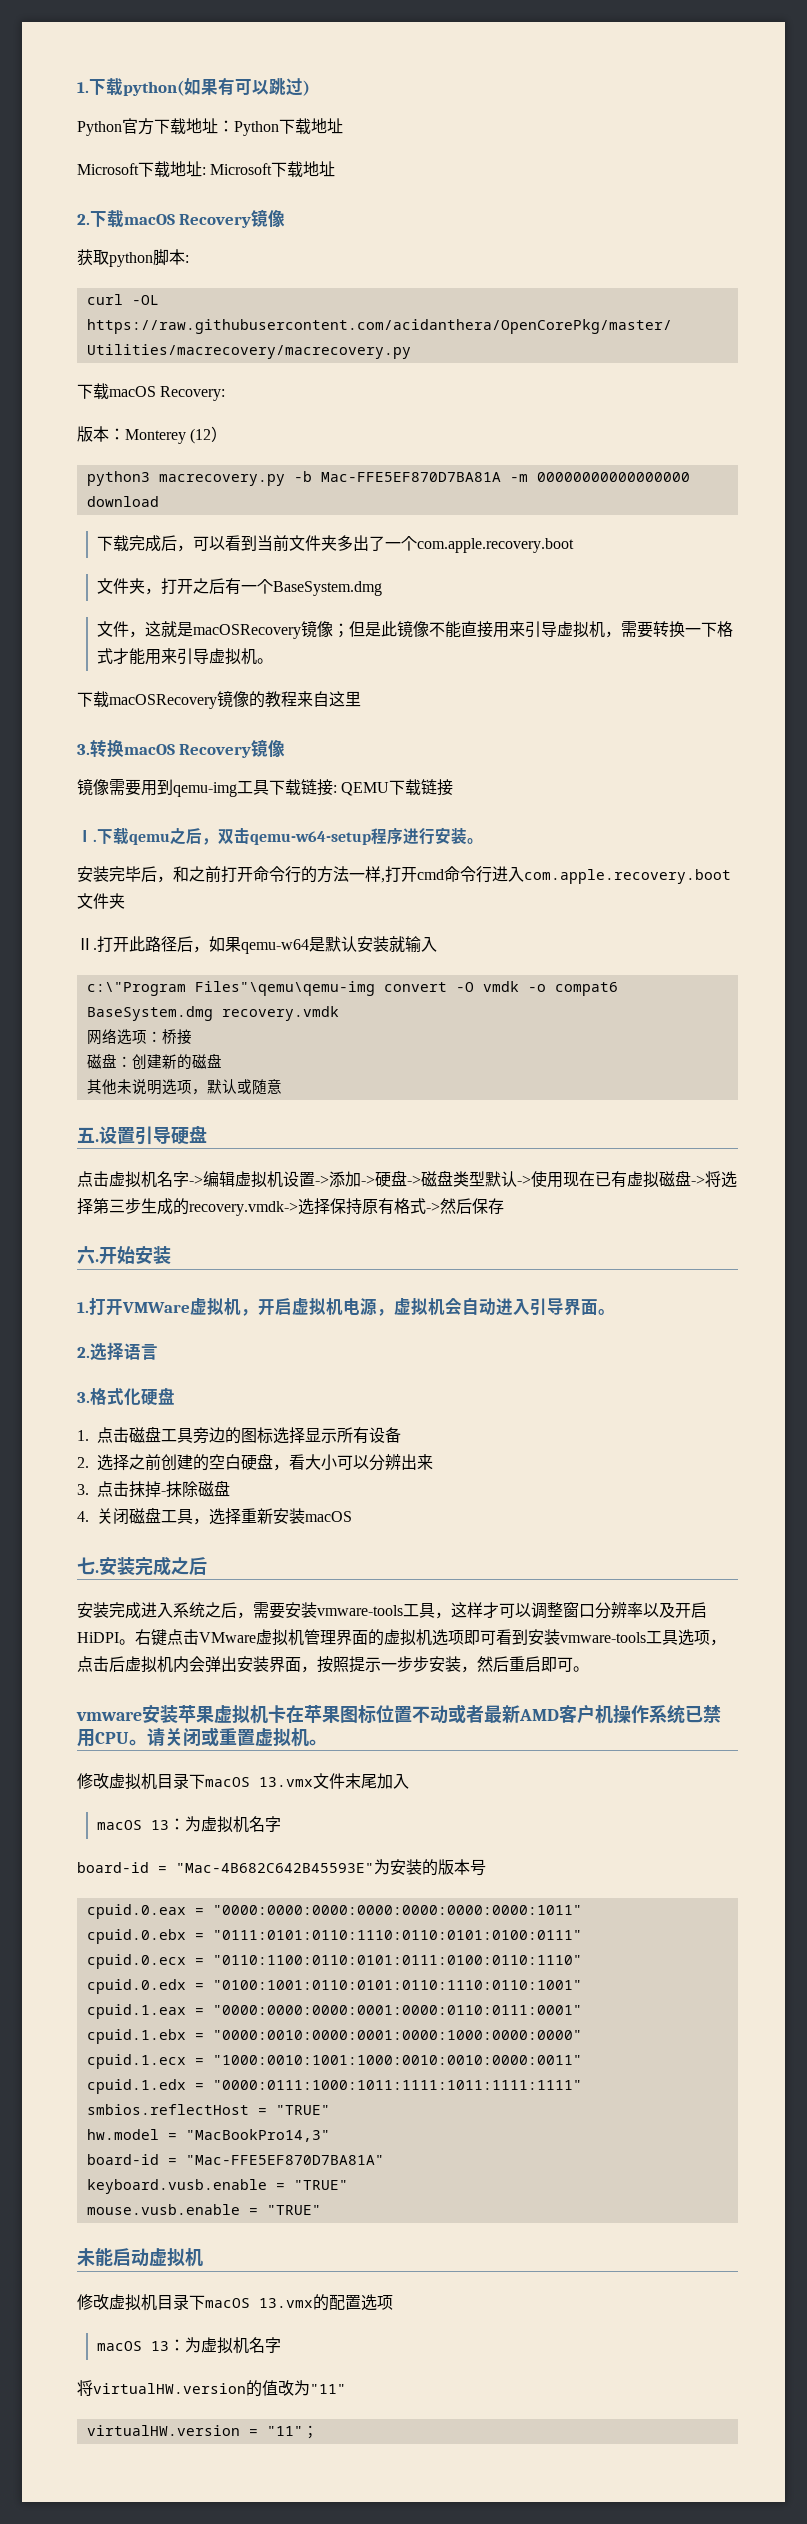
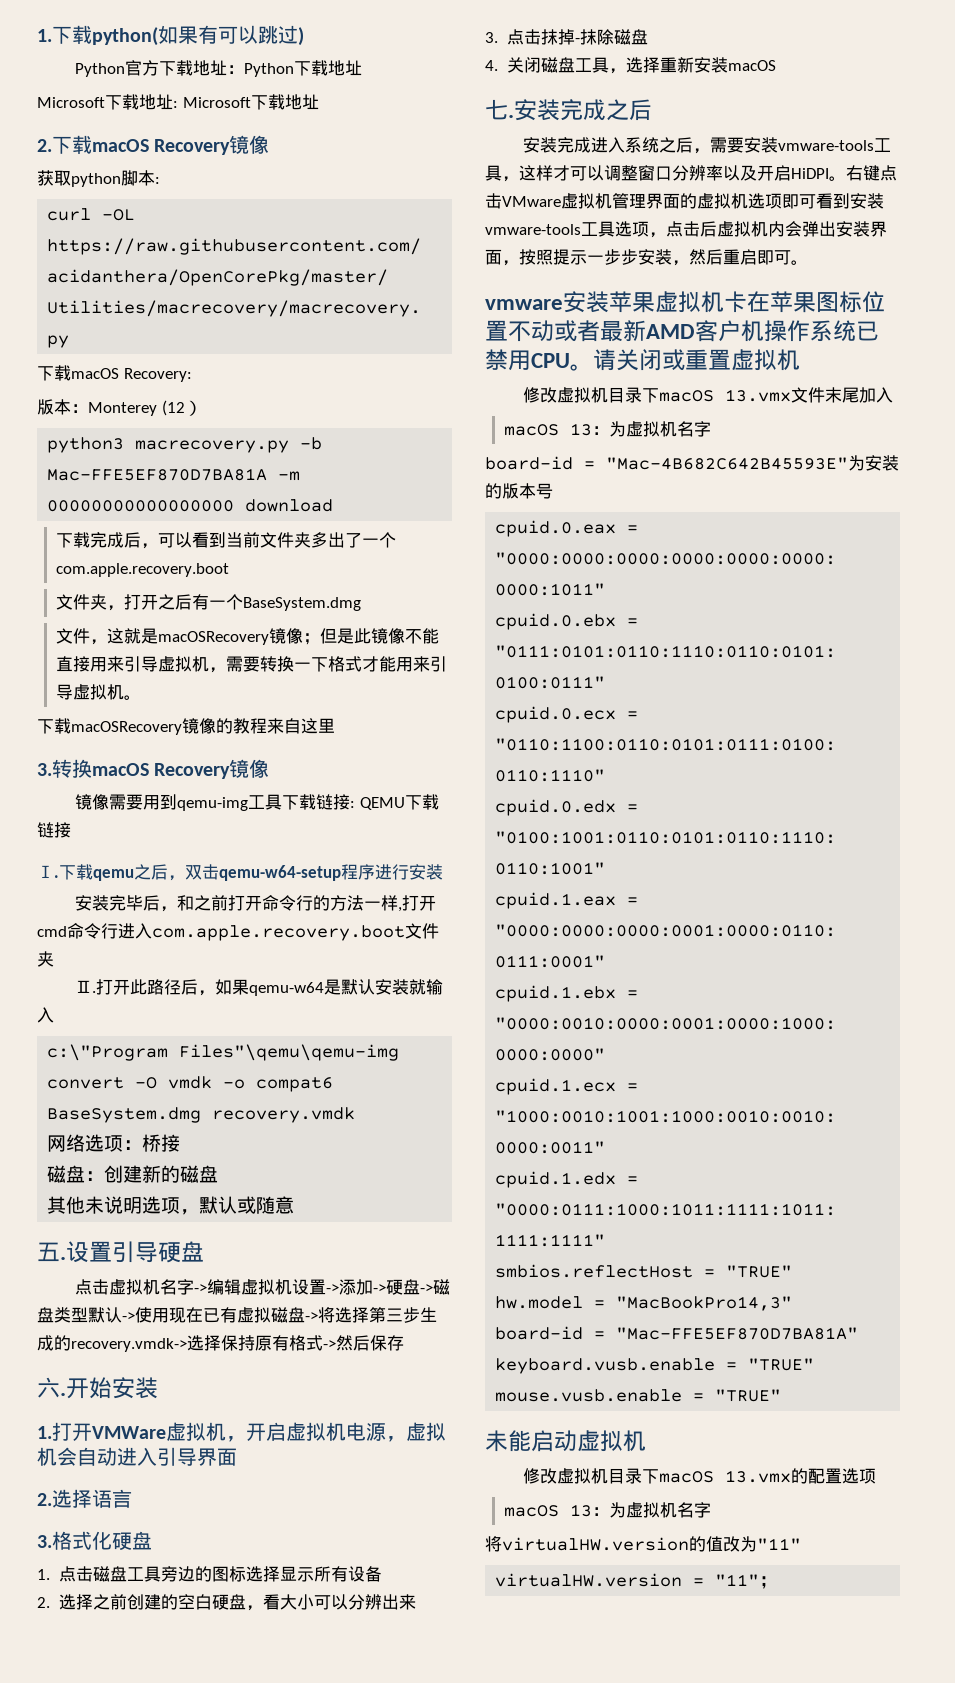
- Ⅰ.下载qemu之后，双击qemu-w64-setup程序进行安装。
+ Ⅰ.下载qemu之后，双击qemu-w64-setup程序进行安装
- 1.打开VMWare虚拟机，开启虚拟机电源，虚拟机会自动进入引导界面。
+ 1.打开VMWare虚拟机，开启虚拟机电源，虚拟机会自动进入引导界面
- 请关闭或重置虚拟机。
+ 请关闭或重置虚拟机

